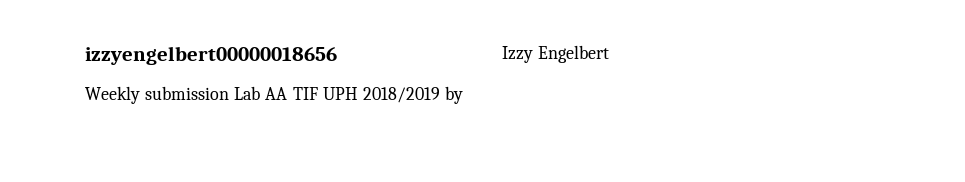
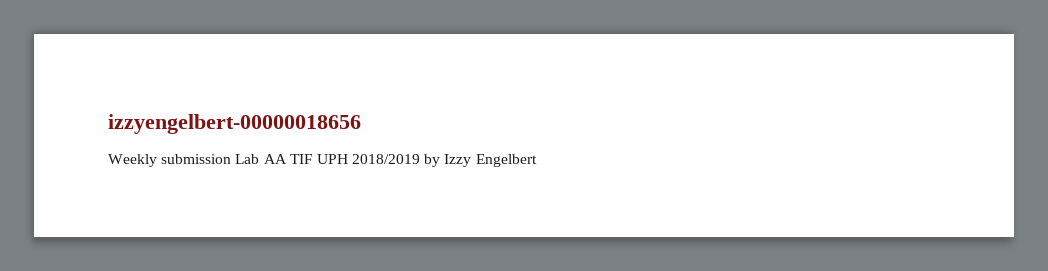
- izzyengelbert00000018656
+ izzyengelbert-00000018656

